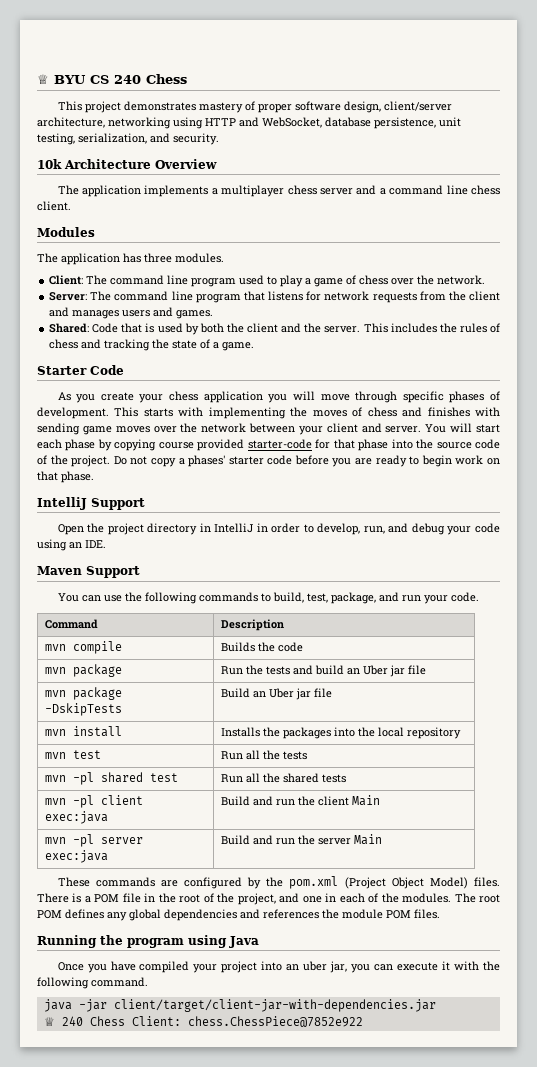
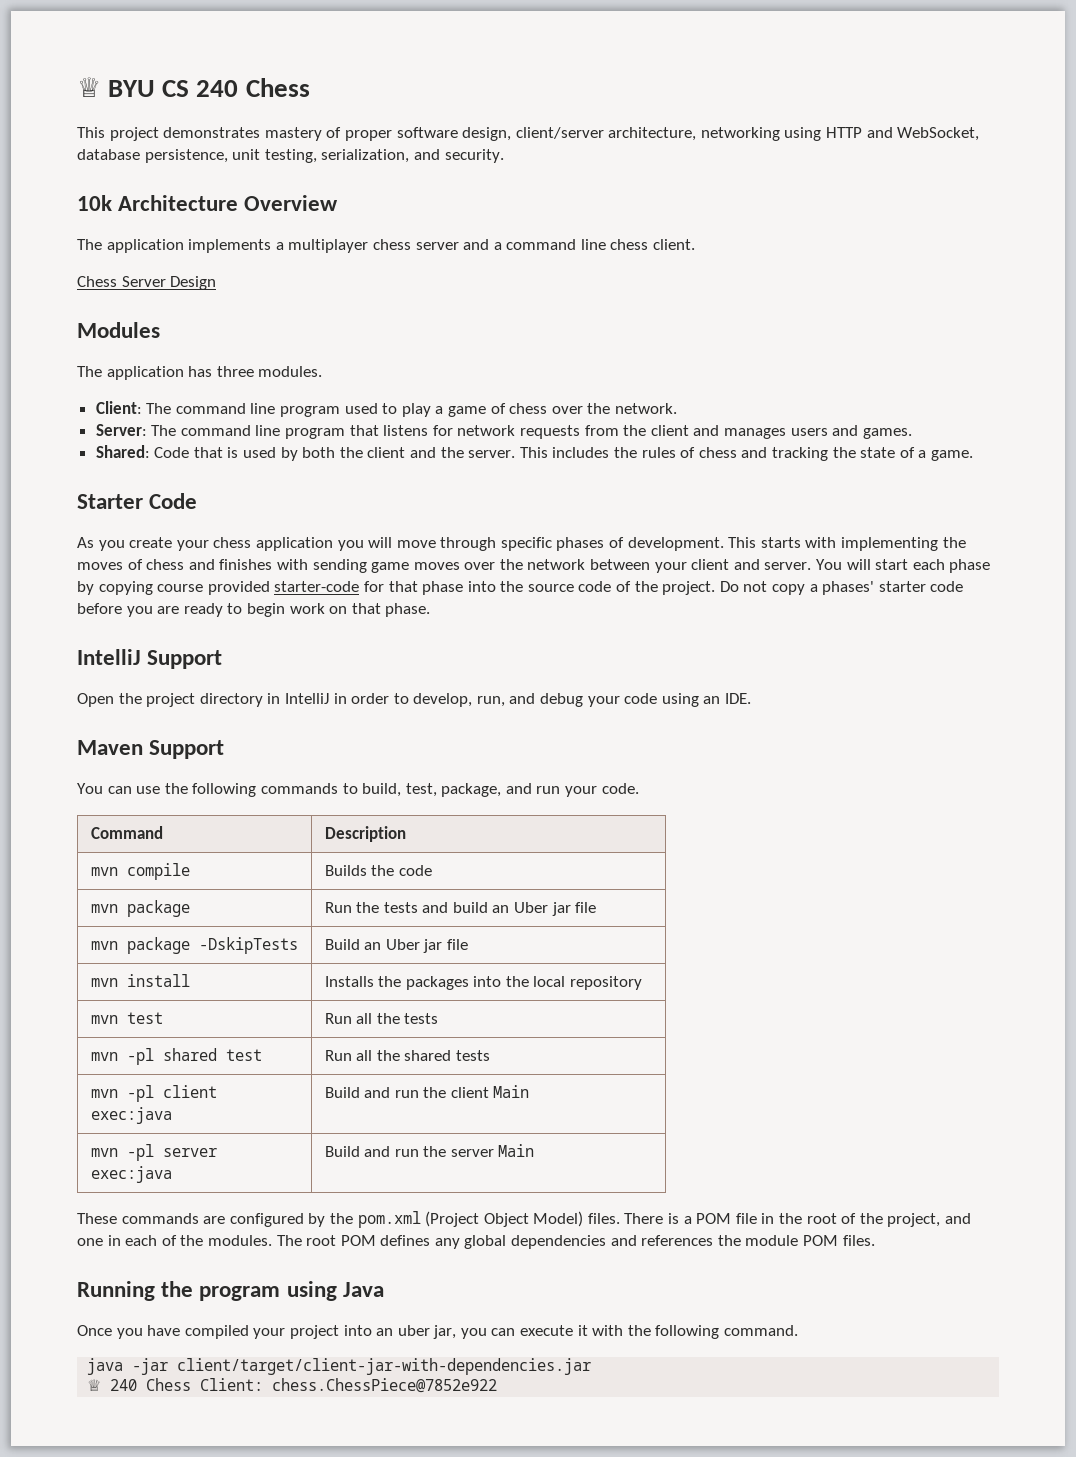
+ Chess Server Design

